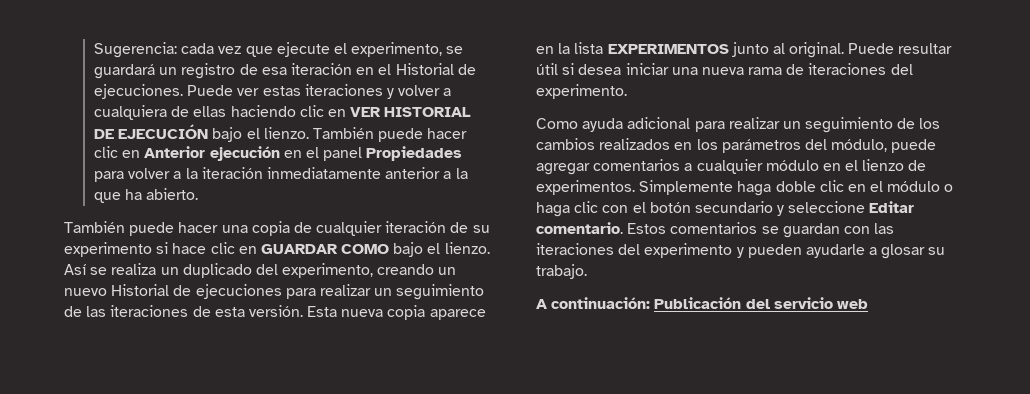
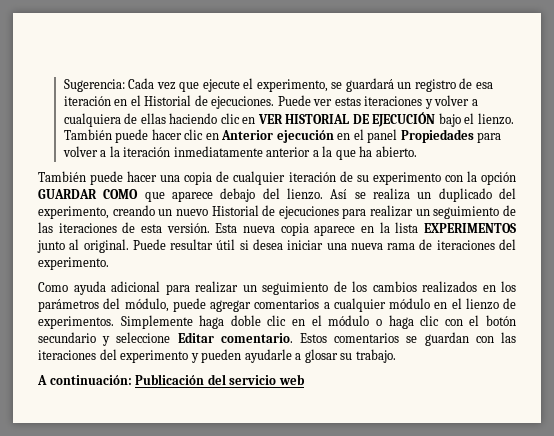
- Sugerencia: cada vez que ejecute el experimento, se guardará un registro de esa iteración en el Historial de ejecuciones.
+ Sugerencia: Cada vez que ejecute el experimento, se guardará un registro de esa iteración en el Historial de ejecuciones.
- También puede hacer una copia de cualquier iteración de su experimento si hace clic en GUARDAR COMO bajo el lienzo.
+ También puede hacer una copia de cualquier iteración de su experimento con la opción GUARDAR COMO que aparece debajo del lienzo.

